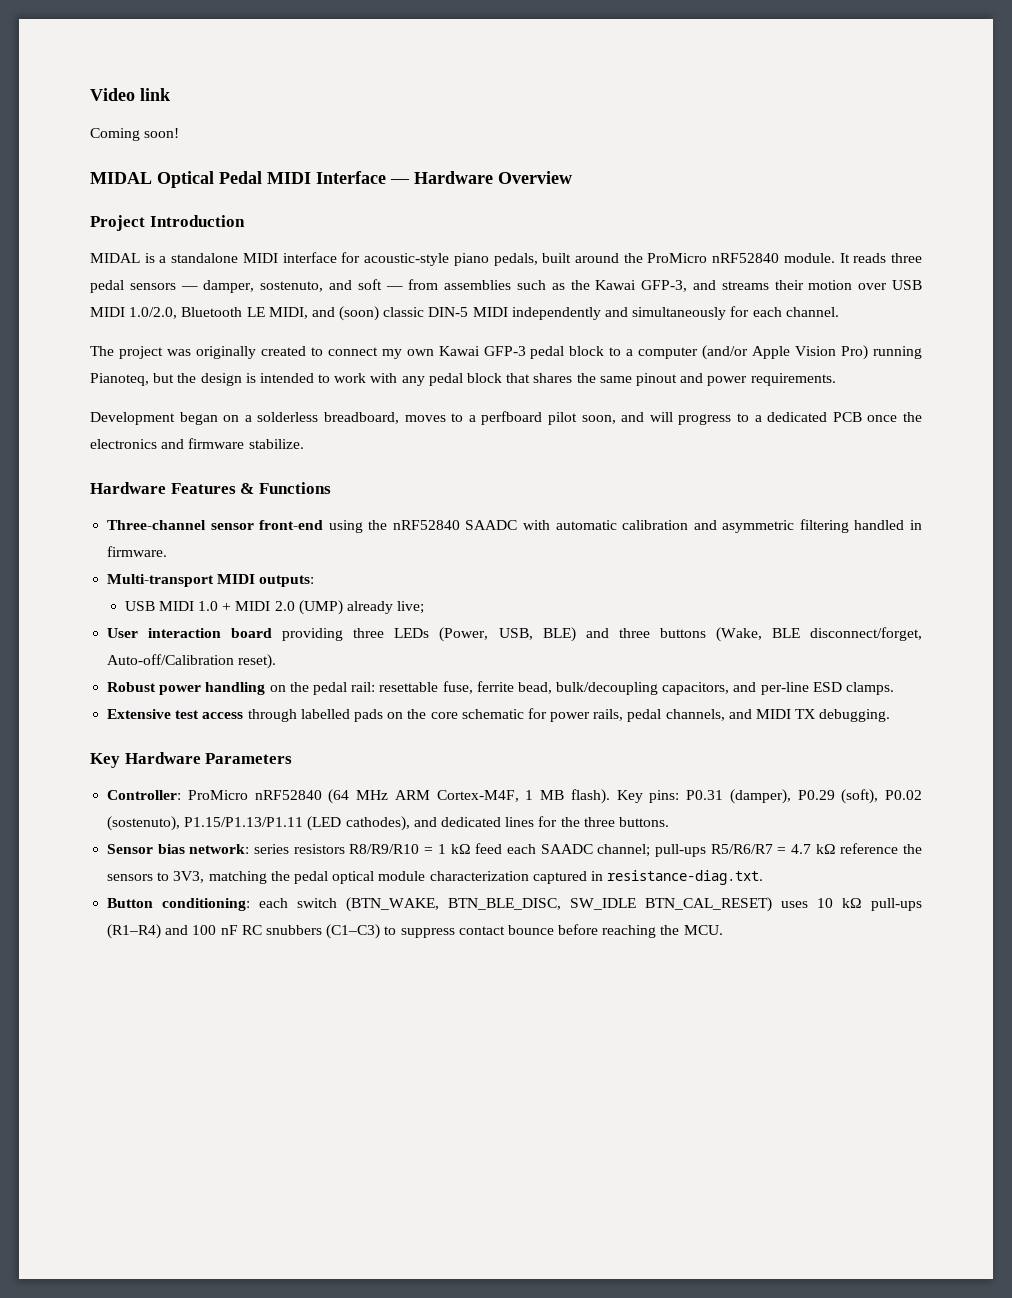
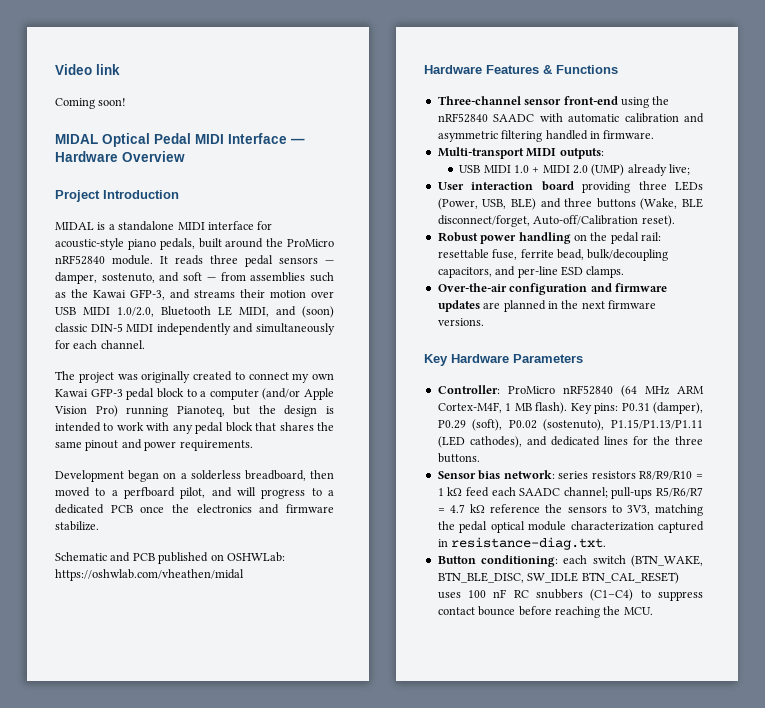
- Development began on a solderless breadboard, moves to a perfboard pilot soon, and will progress to a dedicated PCB once the electronics and firmware stabilize.
+ Development began on a solderless breadboard, then moved to a perfboard pilot, and will progress to a dedicated PCB once the electronics and firmware stabilize.
+ Schematic and PCB published on OSHWLab: https://oshwlab.com/vheathen/midal
- Extensive test access through labelled pads on the core schematic for power rails, pedal channels, and MIDI TX debugging.
+ Over-the-air configuration and firmware updates are planned in the next firmware versions.
- Button conditioning: each switch (BTN_WAKE, BTN_BLE_DISC, SW_IDLE BTN_CAL_RESET) uses 10 kΩ pull-ups (R1–R4) and 100 nF RC snubbers (C1–C3) to suppress contact bounce before reaching the MCU.
+ Button conditioning: each switch (BTN_WAKE, BTN_BLE_DISC, SW_IDLE BTN_CAL_RESET) uses 100 nF RC snubbers (C1–C4) to suppress contact bounce before reaching the MCU.

